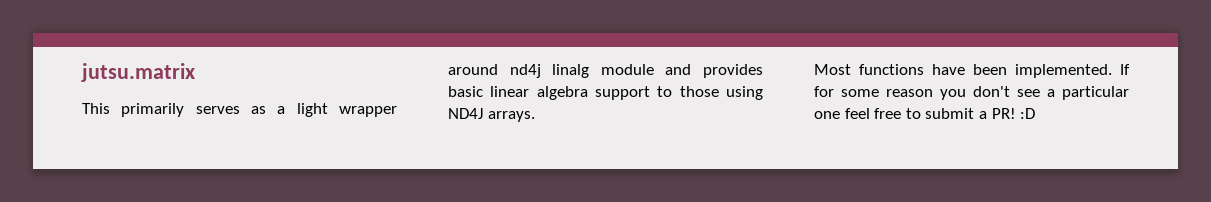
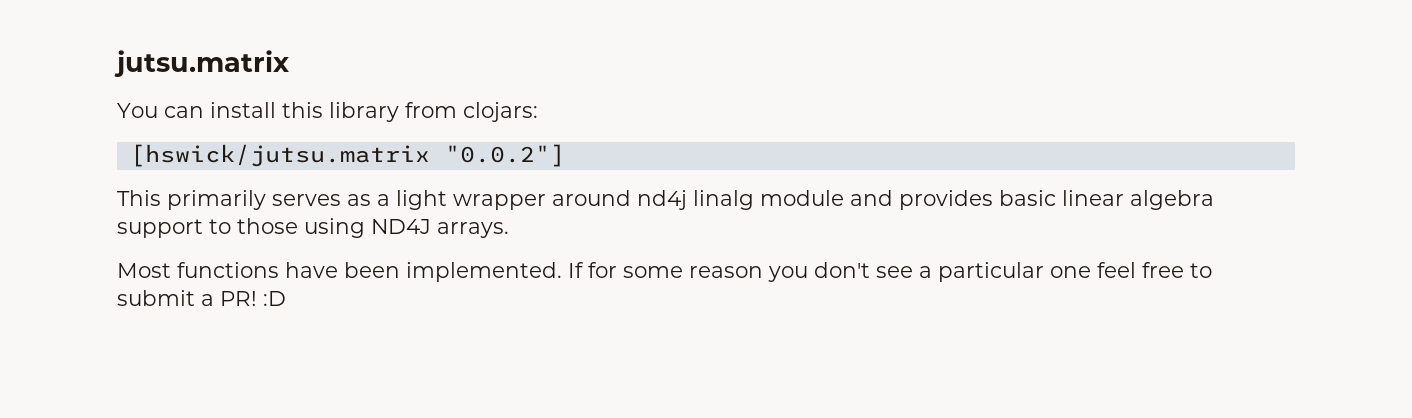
+ You can install this library from clojars:
+ [hswick/jutsu.matrix "0.0.2"]

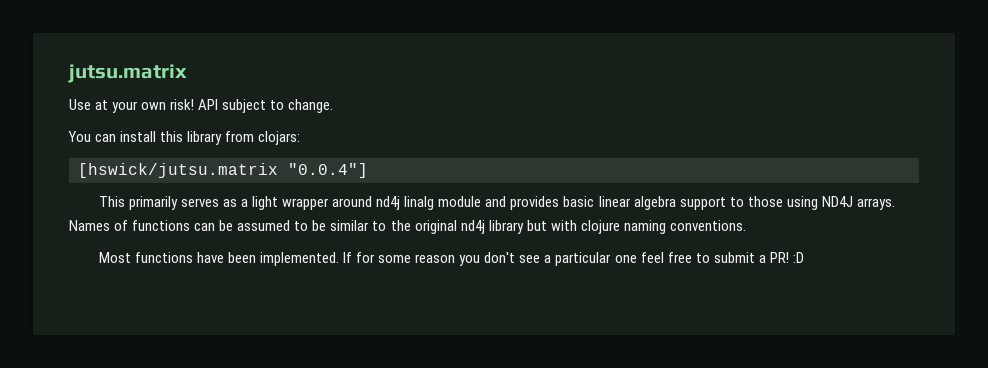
+ Use at your own risk! API subject to change.
- [hswick/jutsu.matrix "0.0.2"]
+ [hswick/jutsu.matrix "0.0.4"]
+ Names of functions can be assumed to be similar to the original nd4j library but with clojure naming conventions.

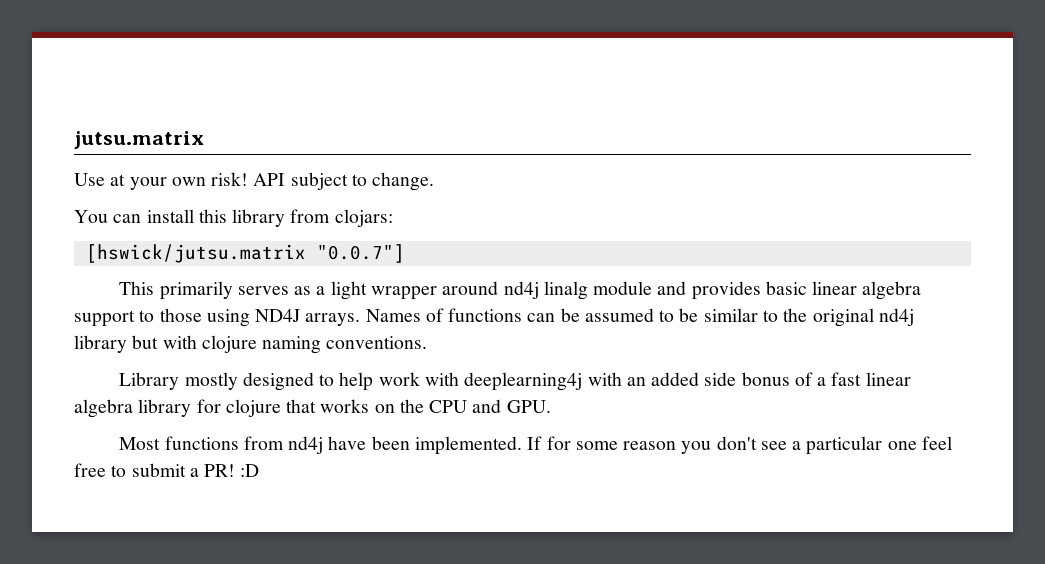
- [hswick/jutsu.matrix "0.0.4"]
+ [hswick/jutsu.matrix "0.0.7"]
+ Library mostly designed to help work with deeplearning4j with an added side bonus of a fast linear algebra library for clojure that works on the CPU and GPU.
- Most functions have been implemented.
+ Most functions from nd4j have been implemented.

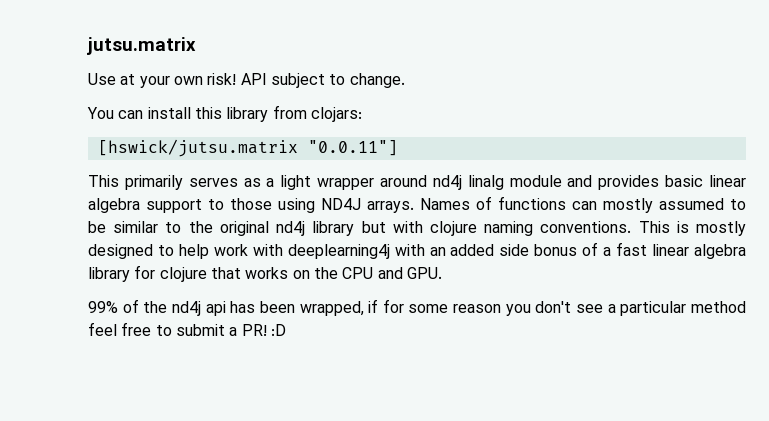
- [hswick/jutsu.matrix "0.0.7"]
+ [hswick/jutsu.matrix "0.0.11"]
- Names of functions can be assumed to be similar to the original nd4j library but with clojure naming conventions.
- Library mostly designed to help work with deeplearning4j with an added side bonus of a fast linear algebra library for clojure that works on the CPU and GPU.
+ Names of functions can mostly assumed to be similar to the original nd4j library but with clojure naming conventions. This is mostly designed to help work with deeplearning4j with an added side bonus of a fast linear algebra library for clojure that works on the CPU and GPU.
- Most functions from nd4j have been implemented. If for some reason you don't see a particular one feel free to submit a PR! :D
+ 99% of the nd4j api has been wrapped, if for some reason you don't see a particular method feel free to submit a PR! :D

